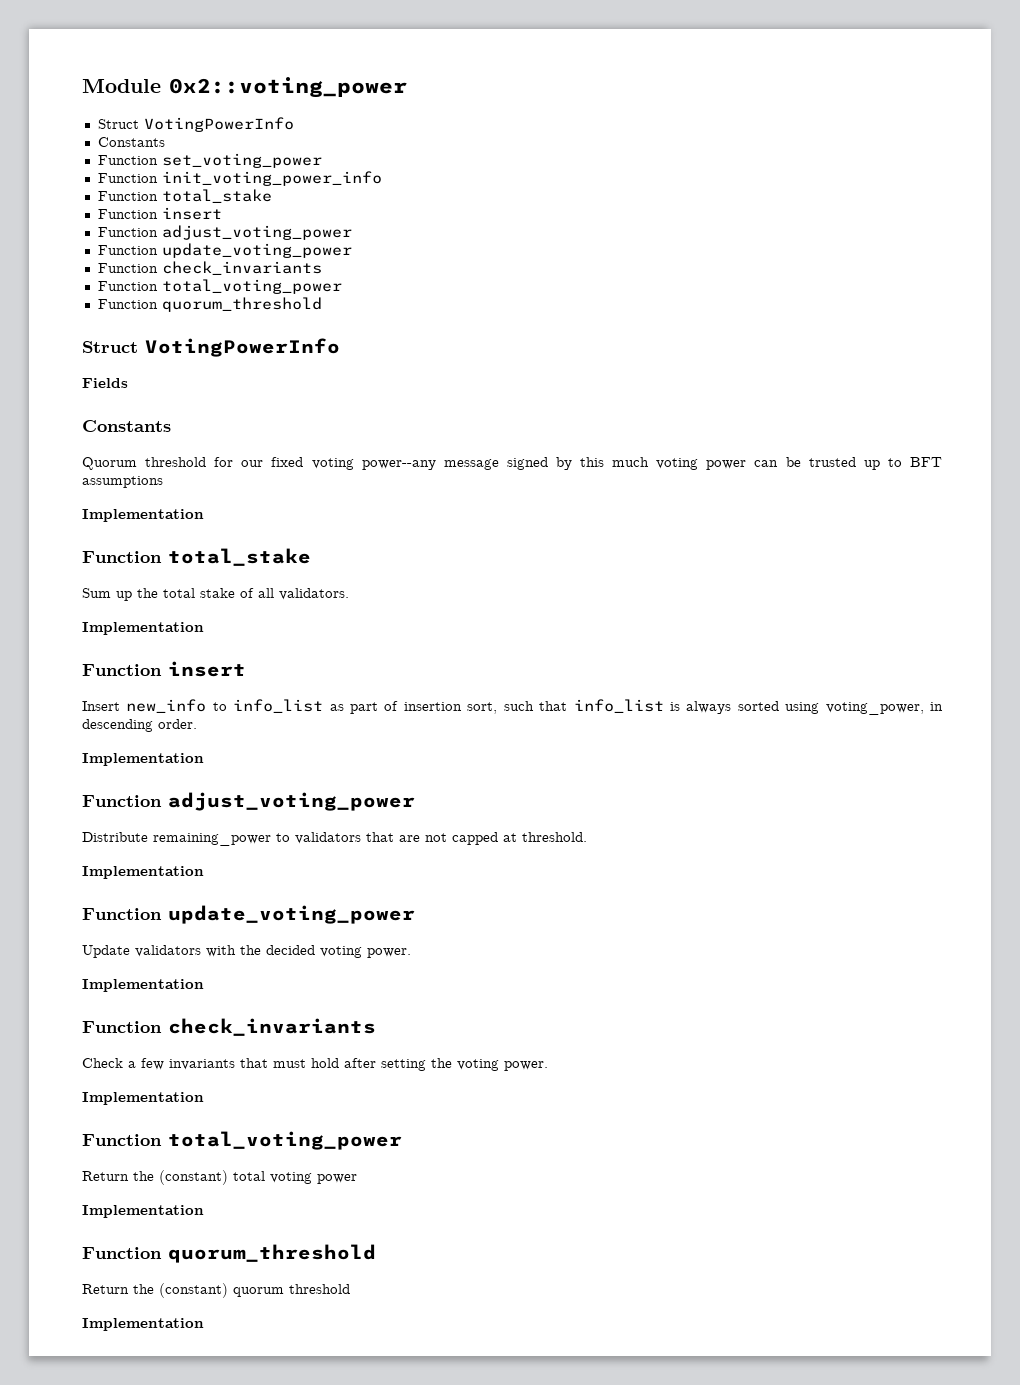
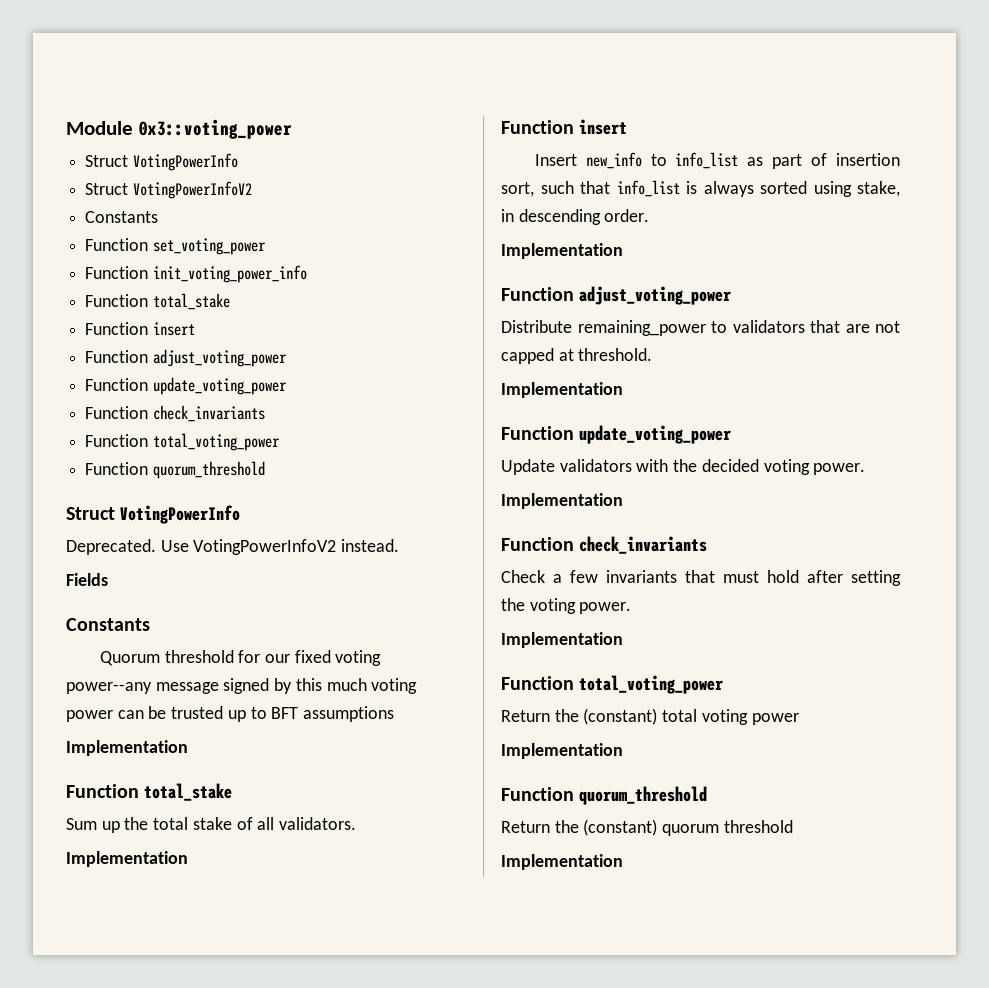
- Module 0x2::voting_power
+ Module 0x3::voting_power
  Struct VotingPowerInfo
+ Struct VotingPowerInfoV2
+ Deprecated. Use VotingPowerInfoV2 instead.
- Insert new_info to info_list as part of insertion sort, such that info_list is always sorted using voting_power, in descending order.
+ Insert new_info to info_list as part of insertion sort, such that info_list is always sorted using stake, in descending order.

